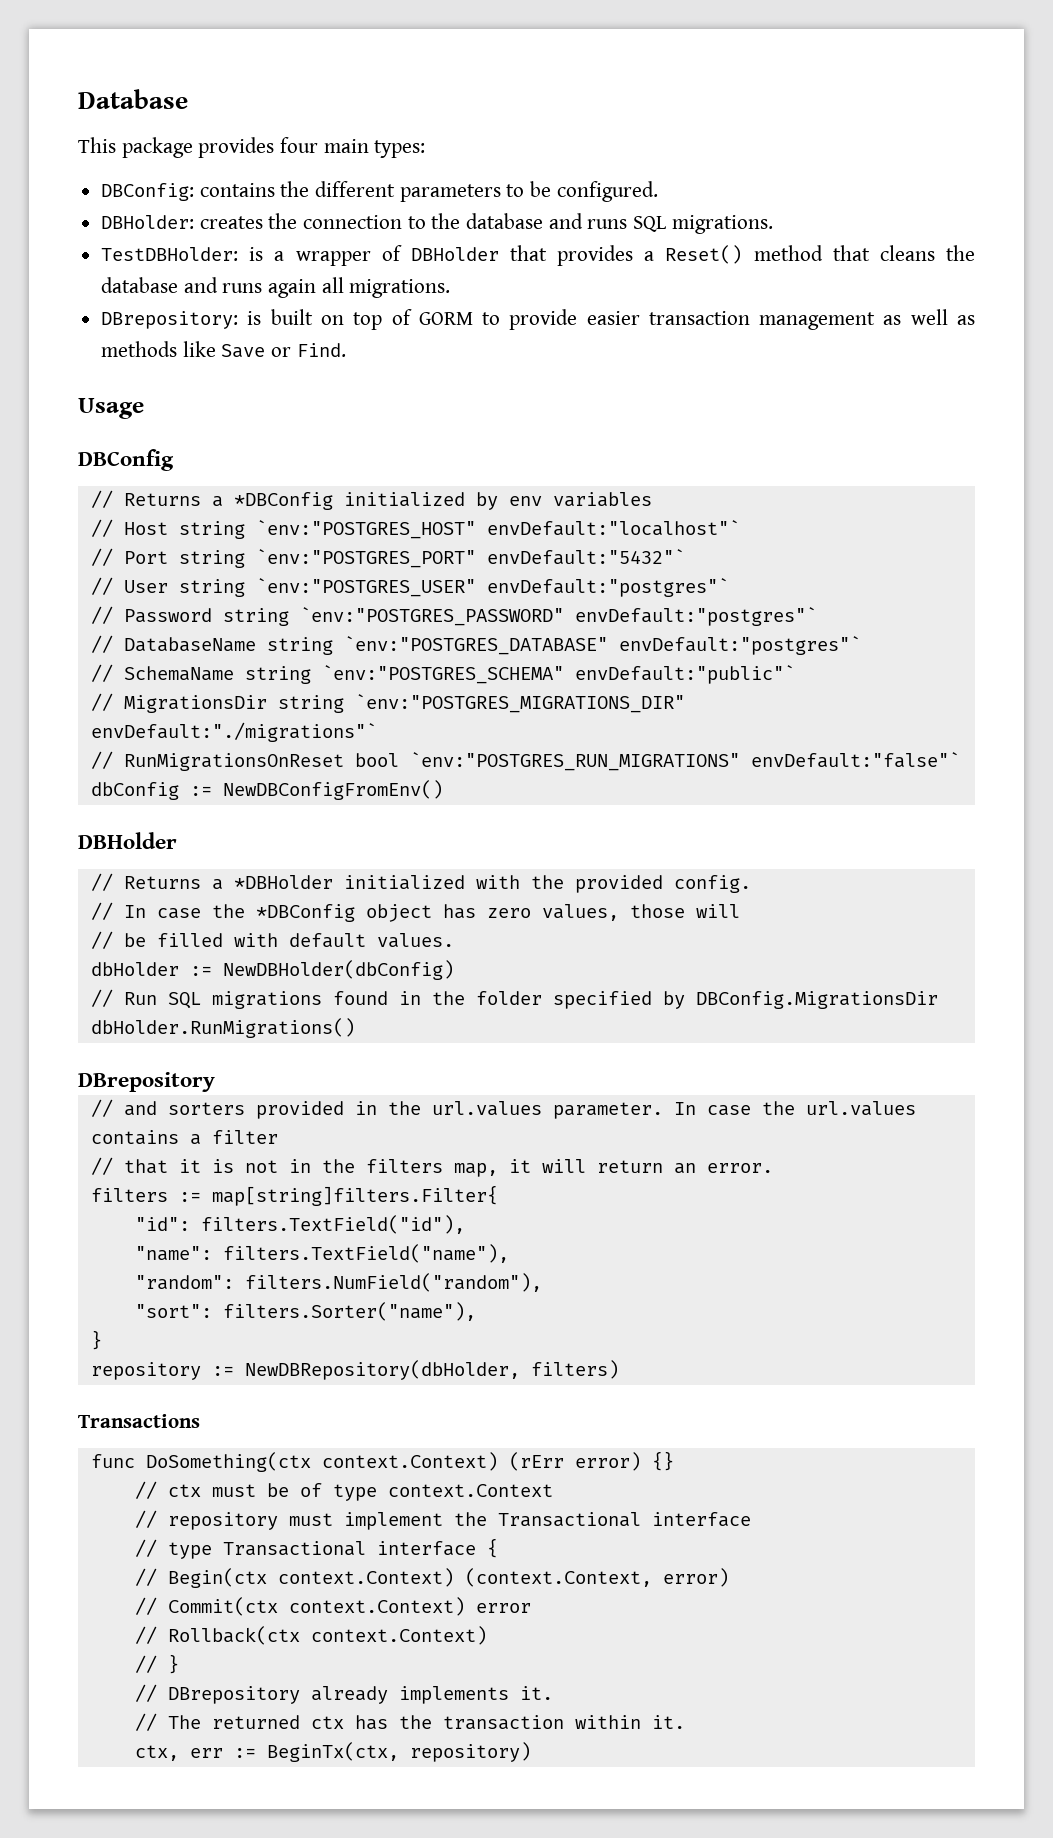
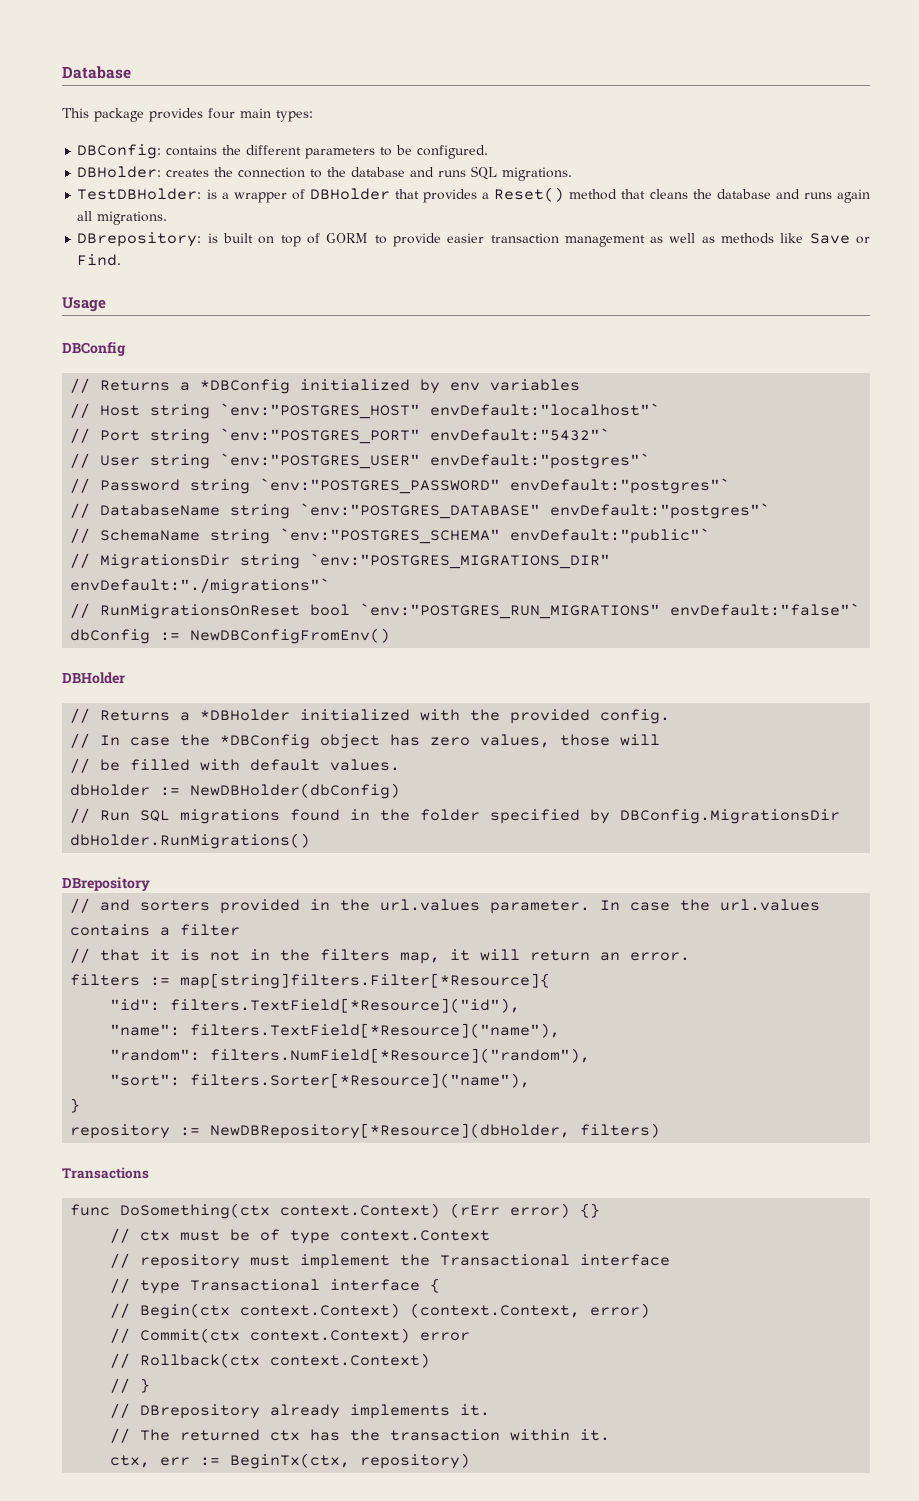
- filters := map[string]filters.Filter{
+ filters := map[string]filters.Filter[*Resource]{
- "id": filters.TextField("id"),
+ "id": filters.TextField[*Resource]("id"),
- "name": filters.TextField("name"),
+ "name": filters.TextField[*Resource]("name"),
- "random": filters.NumField("random"),
+ "random": filters.NumField[*Resource]("random"),
- "sort": filters.Sorter("name"),
+ "sort": filters.Sorter[*Resource]("name"),
- repository := NewDBRepository(dbHolder, filters)
+ repository := NewDBRepository[*Resource](dbHolder, filters)

